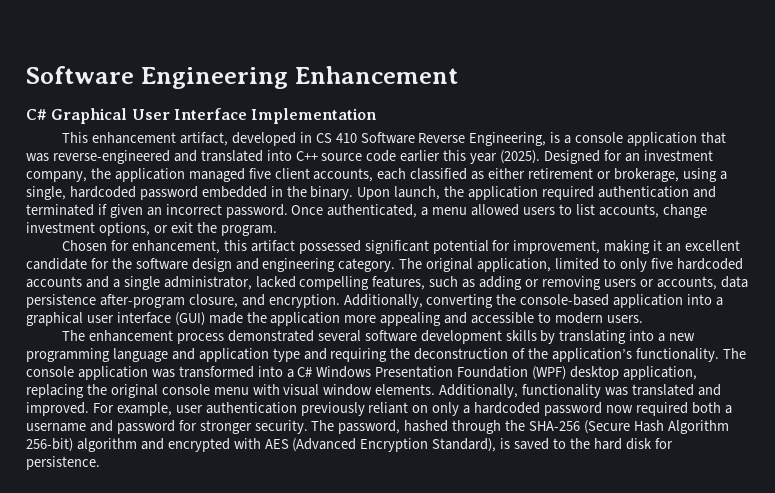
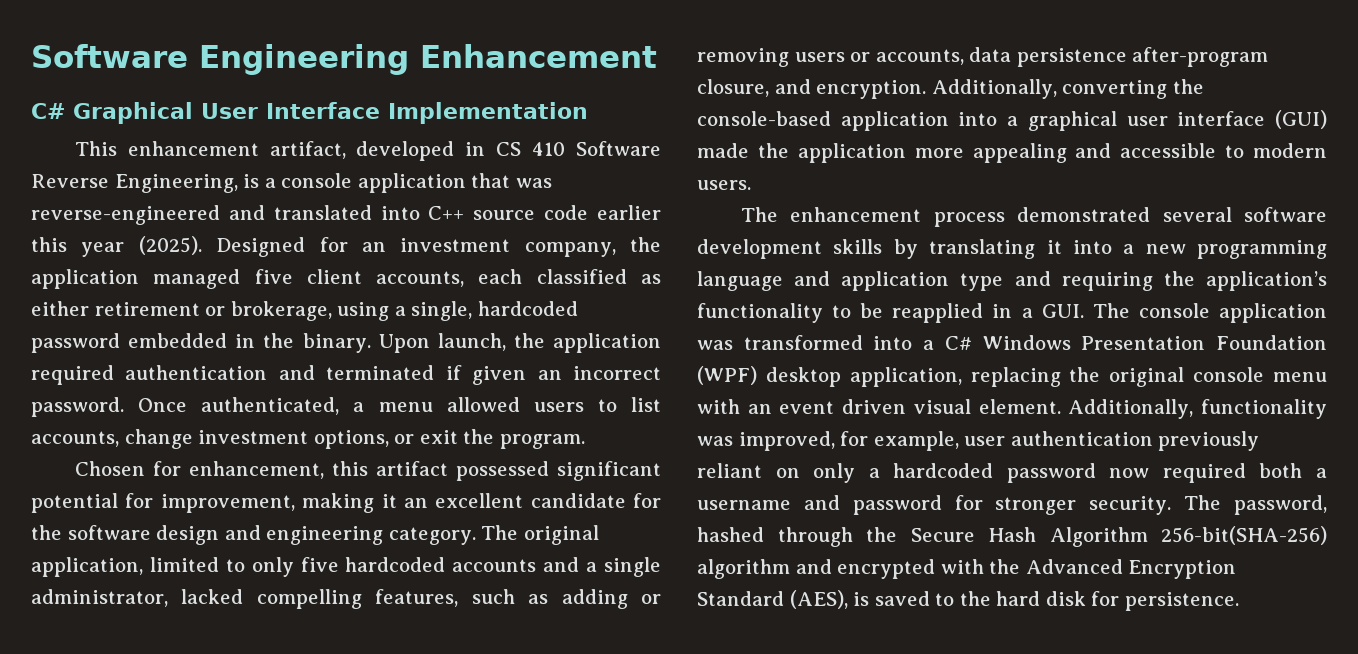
- The enhancement process demonstrated several software development skills by translating into a new programming language and application type and requiring the deconstruction of the application’s functionality. The console application was transformed into a C# Windows Presentation Foundation (WPF) desktop application, replacing the original console menu with visual window elements. Additionally, functionality was translated and improved. For example, user authentication previously reliant on only a hardcoded password now required both a username and password for stronger security.
+ The enhancement process demonstrated several software development skills by translating it into a new programming language and application type and requiring the application’s functionality to be reapplied in a GUI. The console application was transformed into a C# Windows Presentation Foundation (WPF) desktop application, replacing the original console menu with an event driven visual element. Additionally, functionality was improved, for example, user authentication previously reliant on only a hardcoded password now required both a username and password for stronger security.
- The password, hashed through the SHA-256 (Secure Hash Algorithm 256-bit) algorithm and encrypted with AES (Advanced Encryption Standard), is saved to the hard disk for persistence.
+ The password, hashed through the Secure Hash Algorithm 256-bit(SHA-256) algorithm and encrypted with the Advanced Encryption Standard (AES), is saved to the hard disk for persistence.

